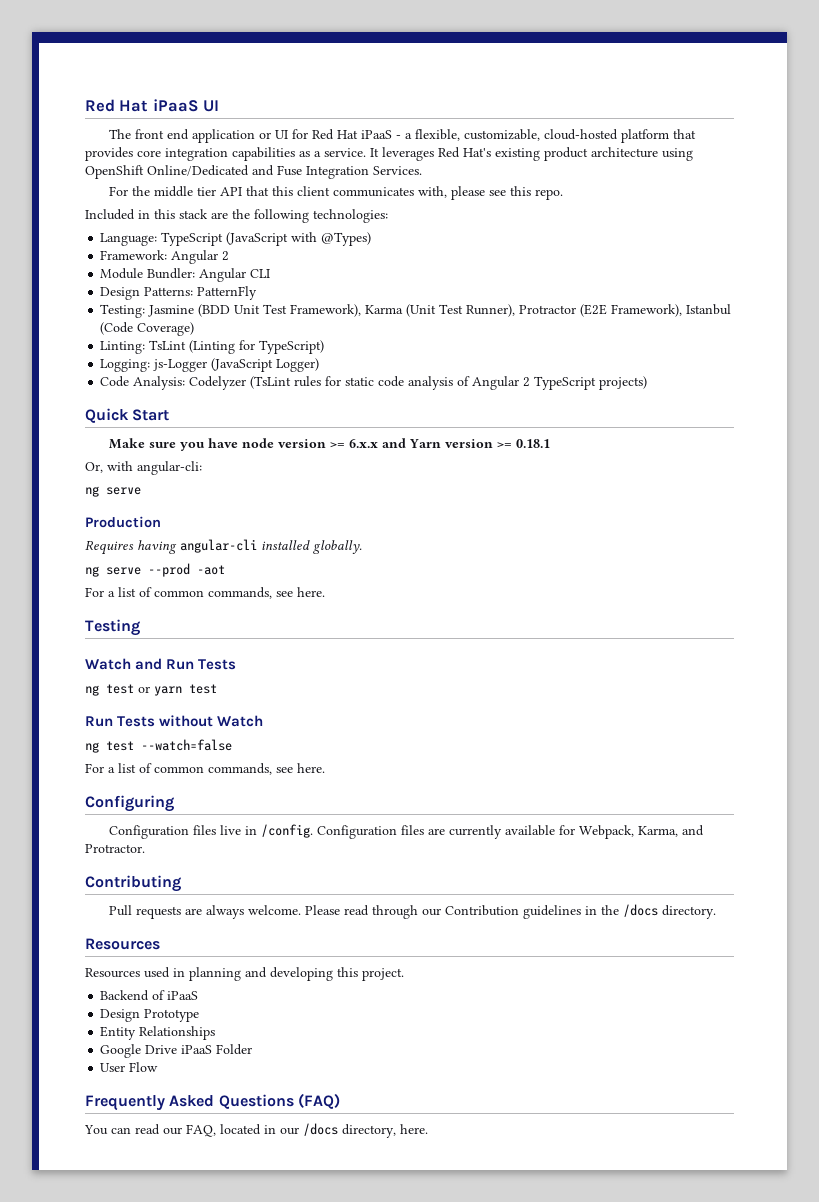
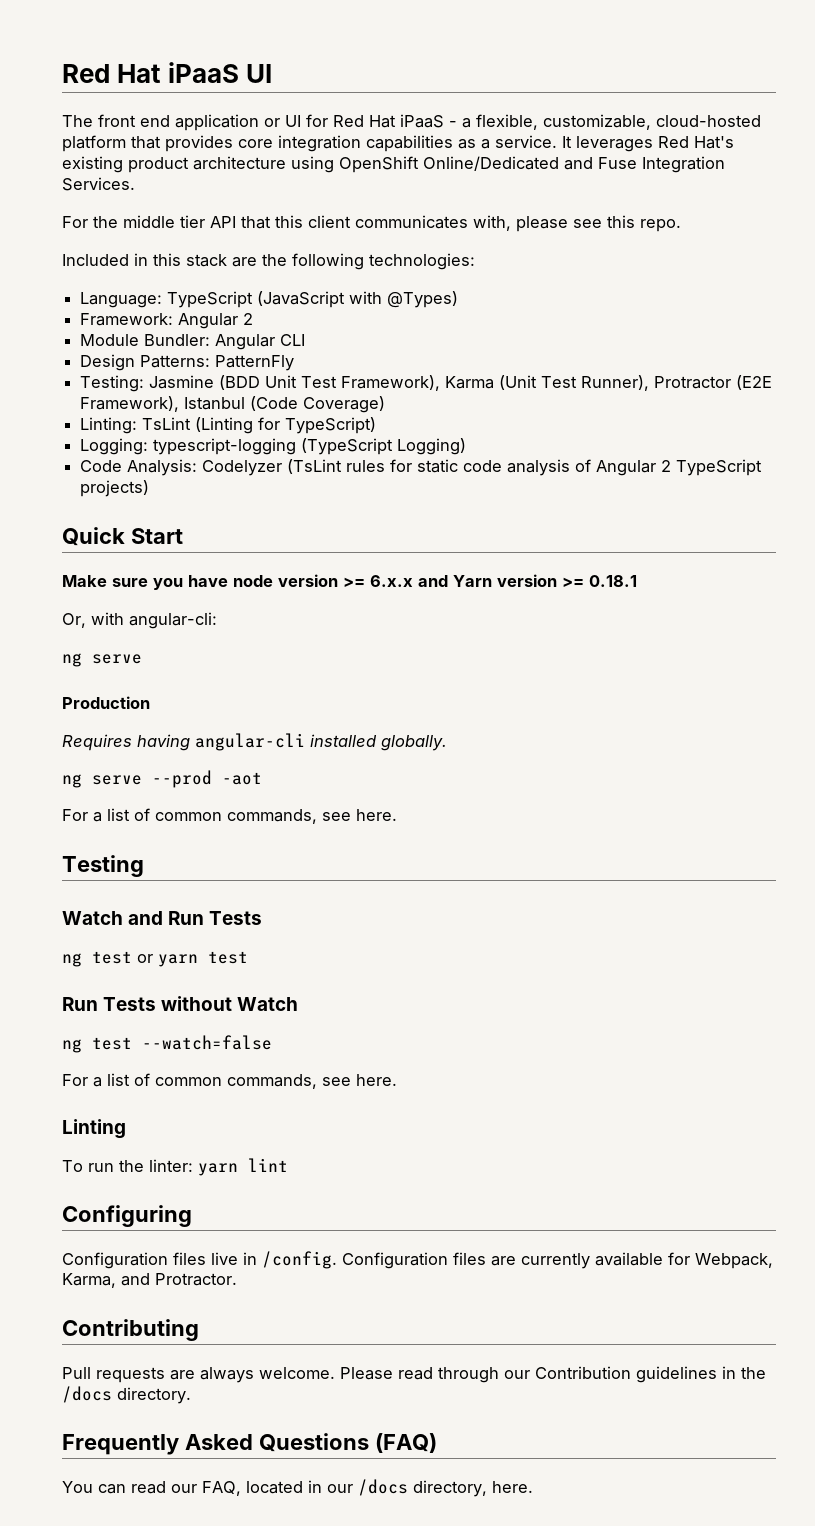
- Logging: js-Logger (JavaScript Logger)
+ Logging: typescript-logging (TypeScript Logging)
+ Linting
+ To run the linter: yarn lint
  Please read through our Contribution guidelines in the /docs directory.
- Resources
- Resources used in planning and developing this project.
- Backend of iPaaS
- Design Prototype
- Entity Relationships
- Google Drive iPaaS Folder
- User Flow

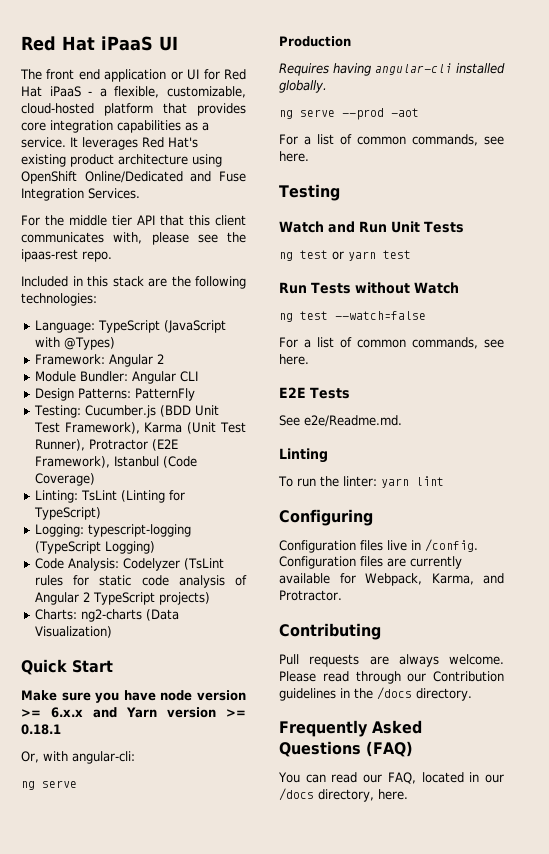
- For the middle tier API that this client communicates with, please see this repo.
+ For the middle tier API that this client communicates with, please see the ipaas-rest repo.
- Testing: Jasmine (BDD Unit Test Framework), Karma (Unit Test Runner), Protractor (E2E Framework), Istanbul (Code Coverage)
+ Testing: Cucumber.js (BDD Unit Test Framework), Karma (Unit Test Runner), Protractor (E2E Framework), Istanbul (Code Coverage)
+ Charts: ng2-charts (Data Visualization)
- Watch and Run Tests
+ Watch and Run Unit Tests
+ E2E Tests
+ See e2e/Readme.md.

